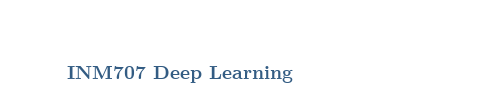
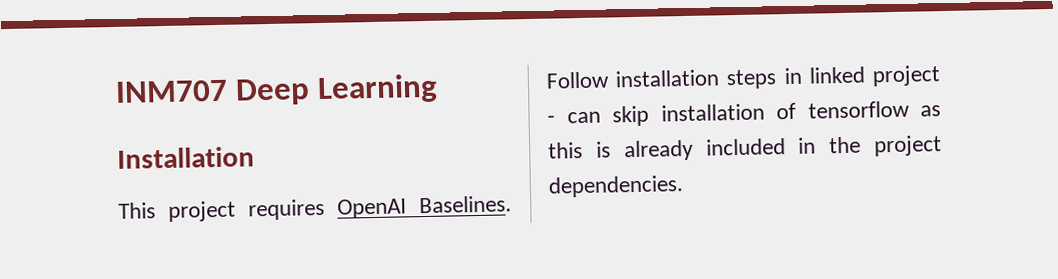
+ Installation
+ This project requires OpenAI Baselines. Follow installation steps in linked project - can skip installation of tensorflow as this is already included in the project dependencies.

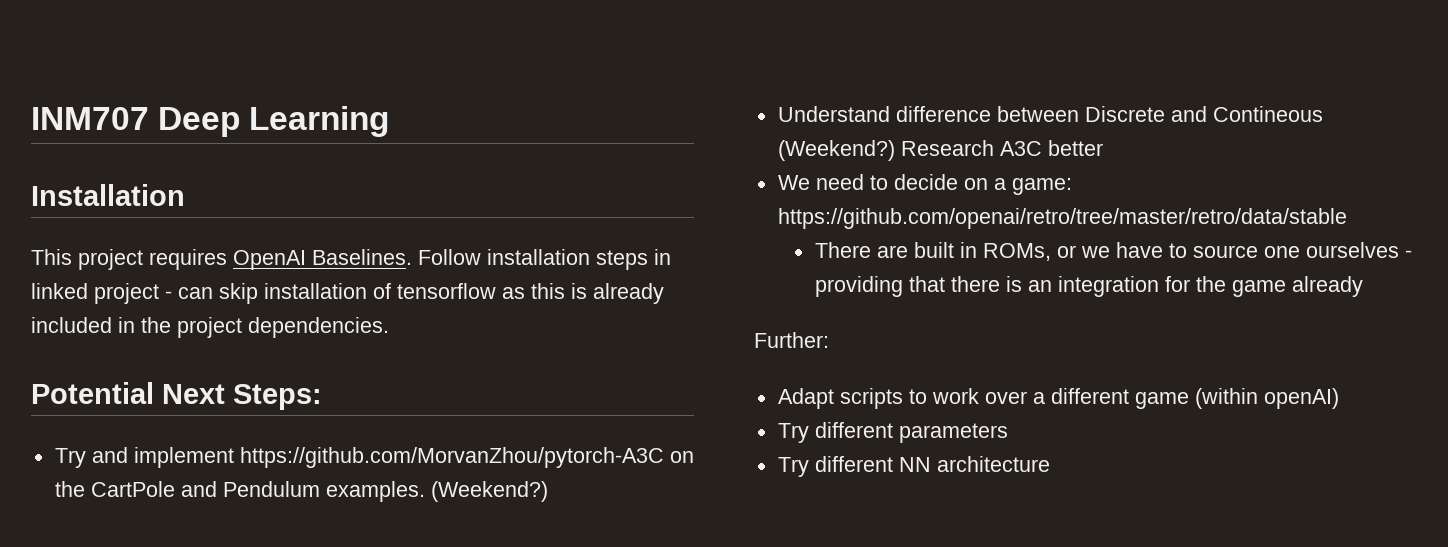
+ Potential Next Steps:
+ Try and implement https://github.com/MorvanZhou/pytorch-A3C on the CartPole and Pendulum examples. (Weekend?)
+ Understand difference between Discrete and Contineous (Weekend?) Research A3C better
+ We need to decide on a game: https://github.com/openai/retro/tree/master/retro/data/stable
+ There are built in ROMs, or we have to source one ourselves - providing that there is an integration for the game already
+ Further:
+ Adapt scripts to work over a different game (within openAI)
+ Try different parameters
+ Try different NN architecture

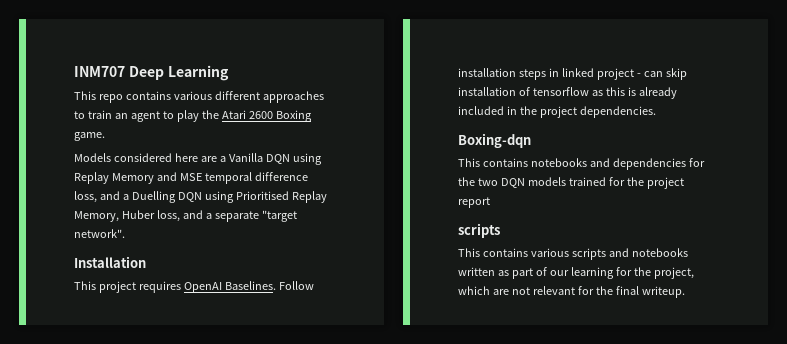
+ This repo contains various different approaches to train an agent to play the Atari 2600 Boxing game.
+ Models considered here are a Vanilla DQN using Replay Memory and MSE temporal difference loss, and a Duelling DQN using Prioritised Replay Memory, Huber loss, and a separate "target network".
- Potential Next Steps:
- Try and implement https://github.com/MorvanZhou/pytorch-A3C on the CartPole and Pendulum examples. (Weekend?)
- Understand difference between Discrete and Contineous (Weekend?) Research A3C better
- We need to decide on a game: https://github.com/openai/retro/tree/master/retro/data/stable
- There are built in ROMs, or we have to source one ourselves - providing that there is an integration for the game already
- Further:
- Adapt scripts to work over a different game (within openAI)
- Try different parameters
- Try different NN architecture
+ Boxing-dqn
+ This contains notebooks and dependencies for the two DQN models trained for the project report
+ scripts
+ This contains various scripts and notebooks written as part of our learning for the project, which are not relevant for the final writeup.

